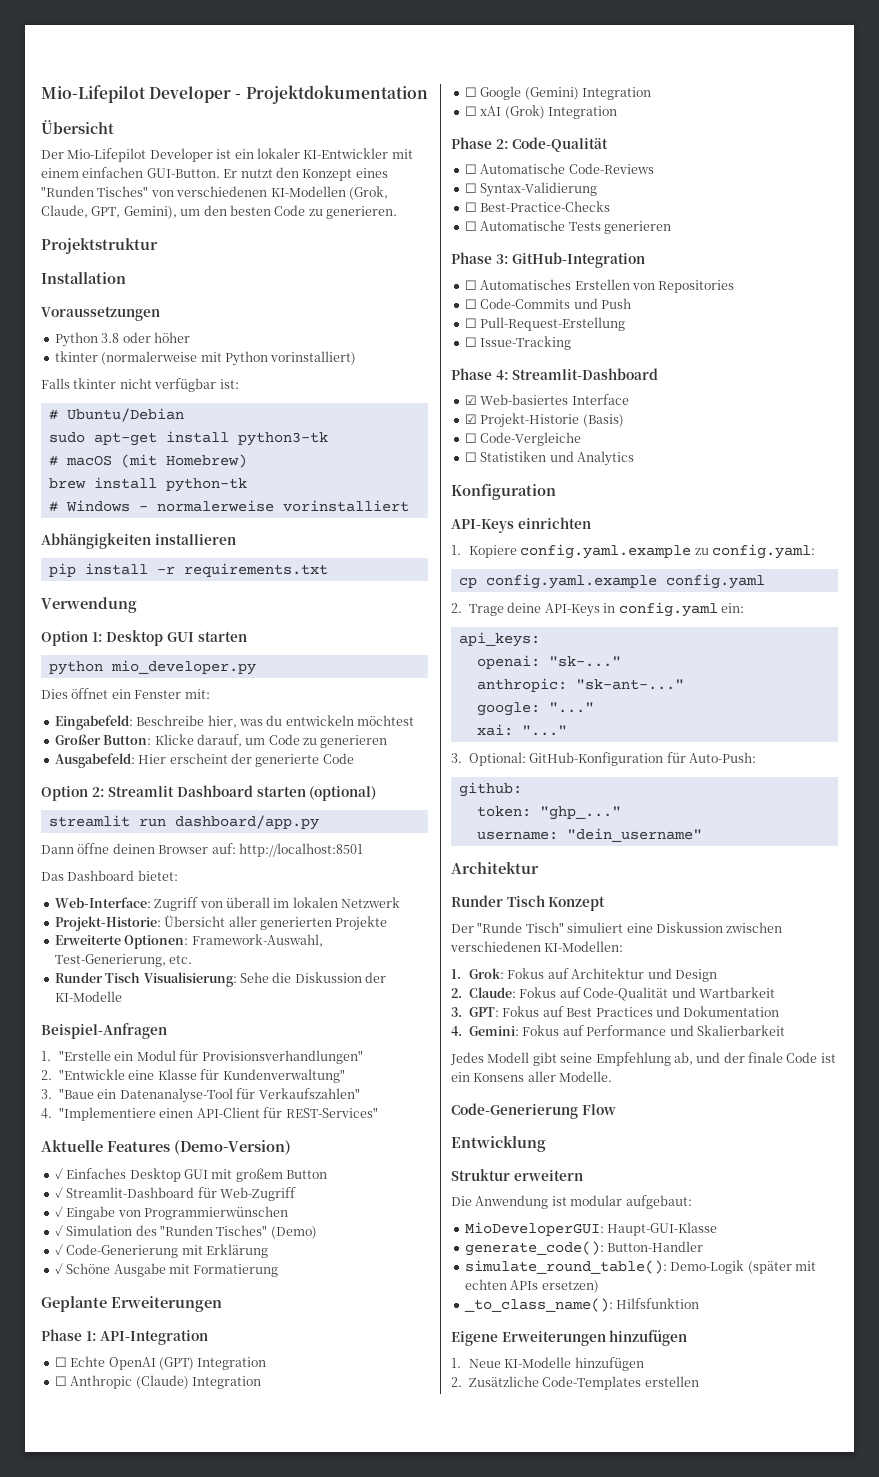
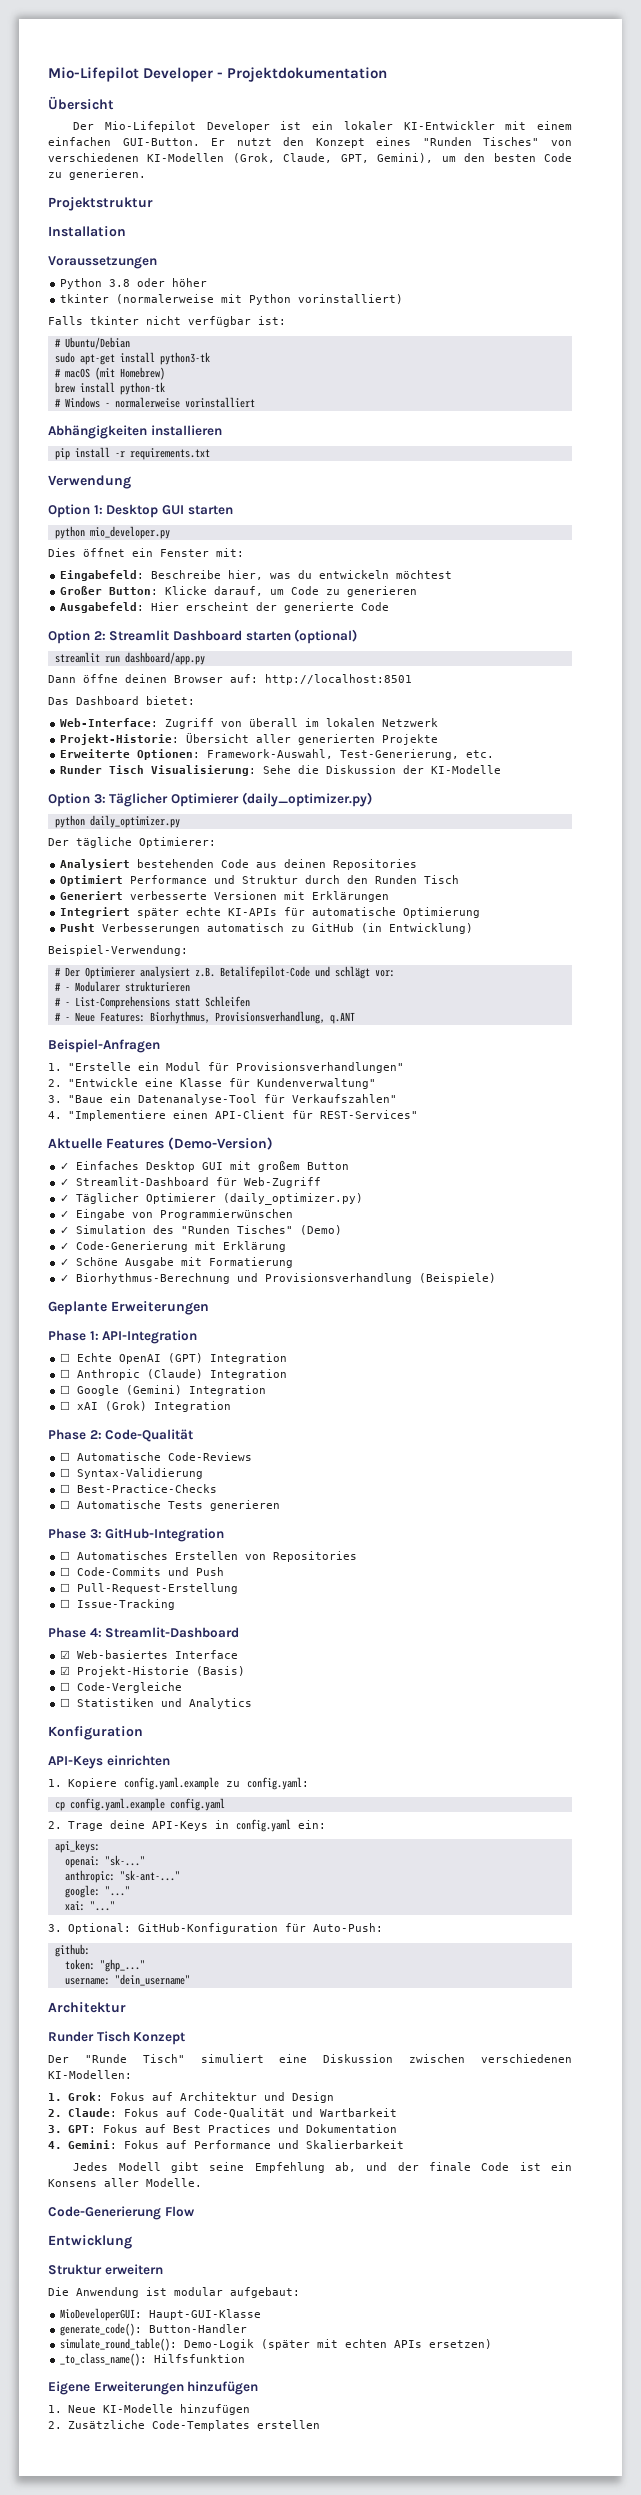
+ Option 3: Täglicher Optimierer (daily_optimizer.py)
+ python daily_optimizer.py
+ Der tägliche Optimierer:
+ Analysiert bestehenden Code aus deinen Repositories
+ Optimiert Performance und Struktur durch den Runden Tisch
+ Generiert verbesserte Versionen mit Erklärungen
+ Integriert später echte KI-APIs für automatische Optimierung
+ Pusht Verbesserungen automatisch zu GitHub (in Entwicklung)
+ Beispiel-Verwendung:
+ # Der Optimierer analysiert z.B. Betalifepilot-Code und schlägt vor:
+ # - Modularer strukturieren
+ # - List-Comprehensions statt Schleifen
+ # - Neue Features: Biorhythmus, Provisionsverhandlung, q.ANT
+ ✓ Täglicher Optimierer (daily_optimizer.py)
+ ✓ Biorhythmus-Berechnung und Provisionsverhandlung (Beispiele)

